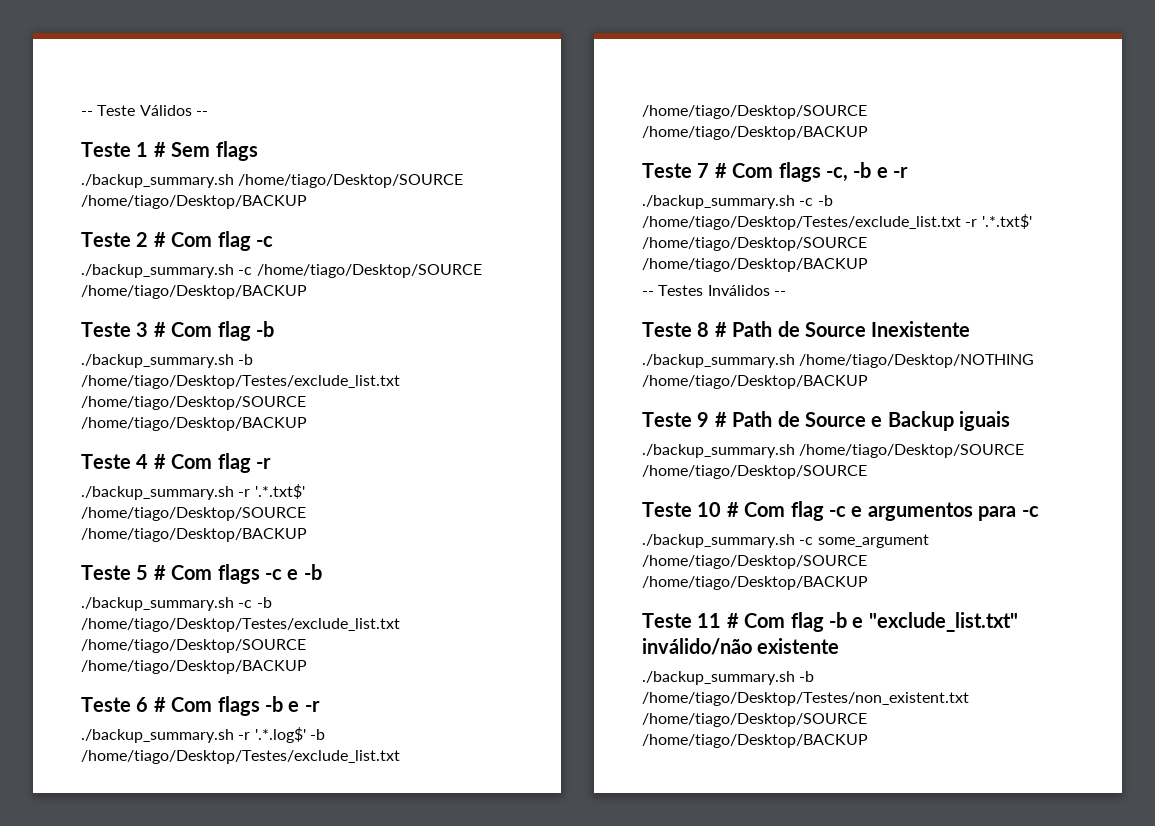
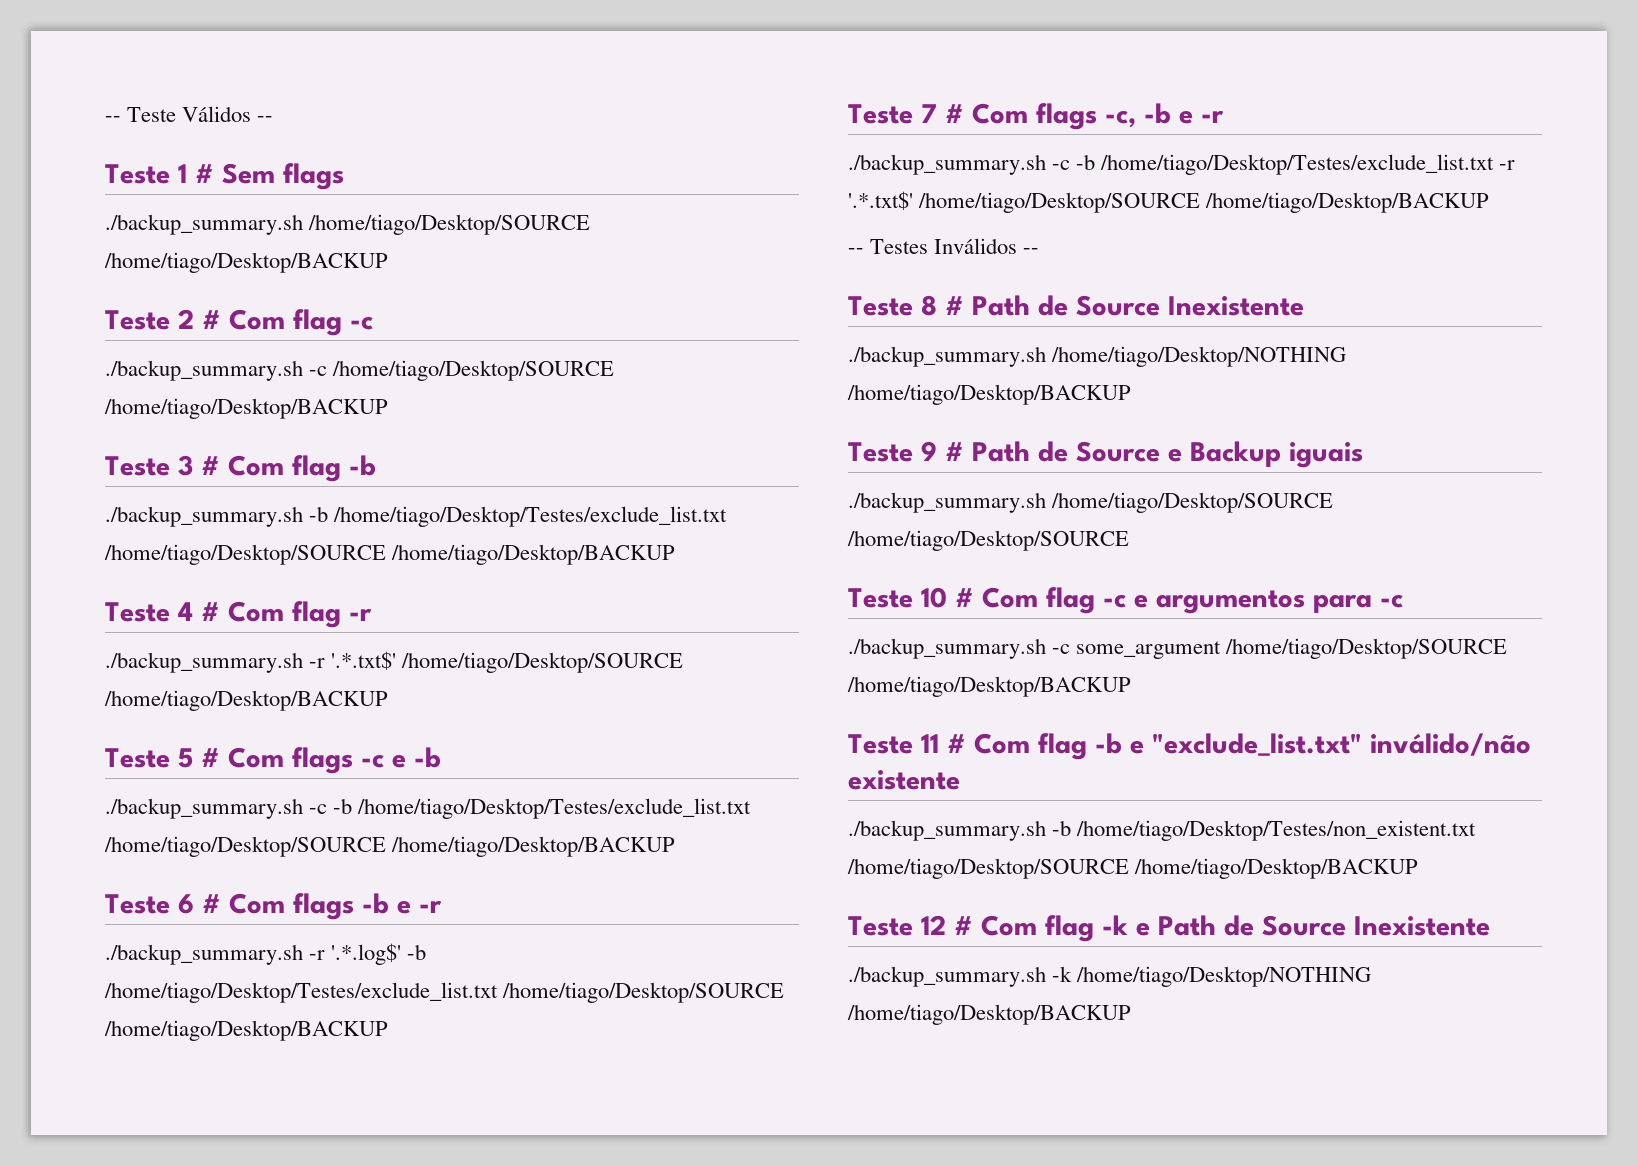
+ Teste 12 # Com flag -k e Path de Source Inexistente
+ ./backup_summary.sh -k /home/tiago/Desktop/NOTHING /home/tiago/Desktop/BACKUP

